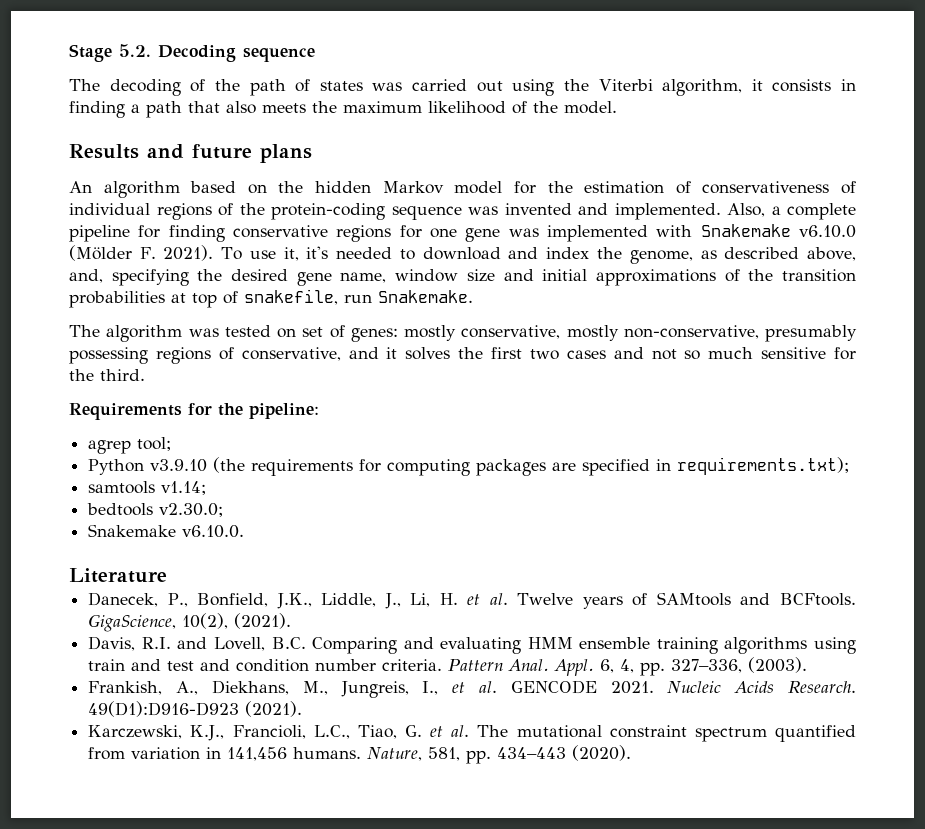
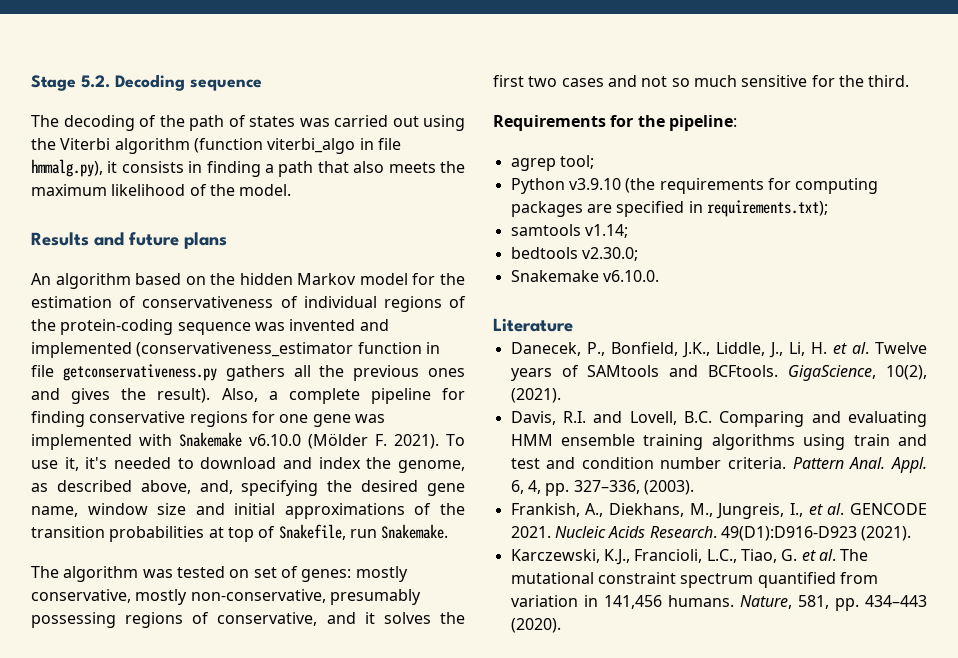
- The decoding of the path of states was carried out using the Viterbi algorithm, it consists in finding a path that also meets the maximum likelihood of the model.
+ The decoding of the path of states was carried out using the Viterbi algorithm (function viterbi_algo in file hmmalg.py), it consists in finding a path that also meets the maximum likelihood of the model.
- An algorithm based on the hidden Markov model for the estimation of conservativeness of individual regions of the protein-coding sequence was invented and implemented.
+ An algorithm based on the hidden Markov model for the estimation of conservativeness of individual regions of the protein-coding sequence was invented and implemented (conservativeness_estimator function in file getconservativeness.py gathers all the previous ones and gives the result).
- To use it, it's needed to download and index the genome, as described above, and, specifying the desired gene name, window size and initial approximations of the transition probabilities at top of snakefile, run Snakemake.
+ To use it, it's needed to download and index the genome, as described above, and, specifying the desired gene name, window size and initial approximations of the transition probabilities at top of Snakefile, run Snakemake.

